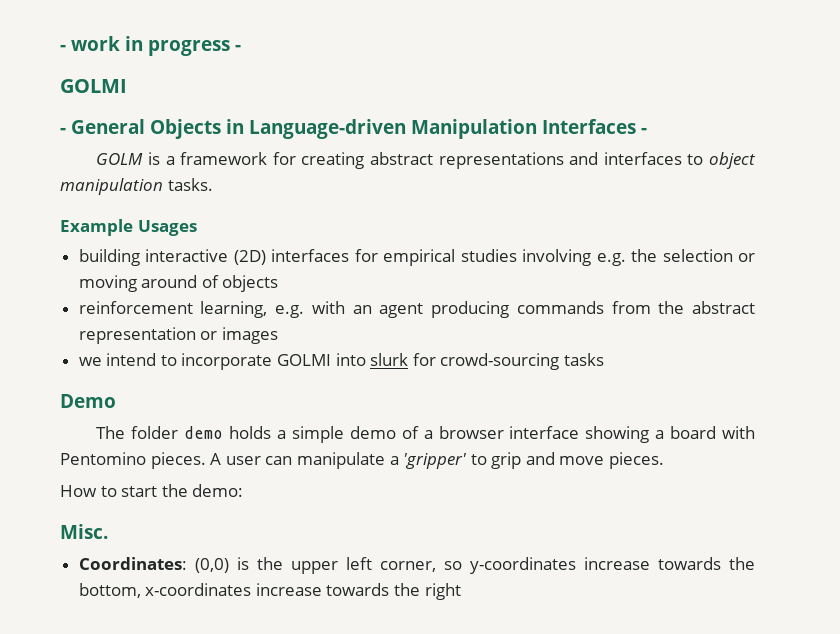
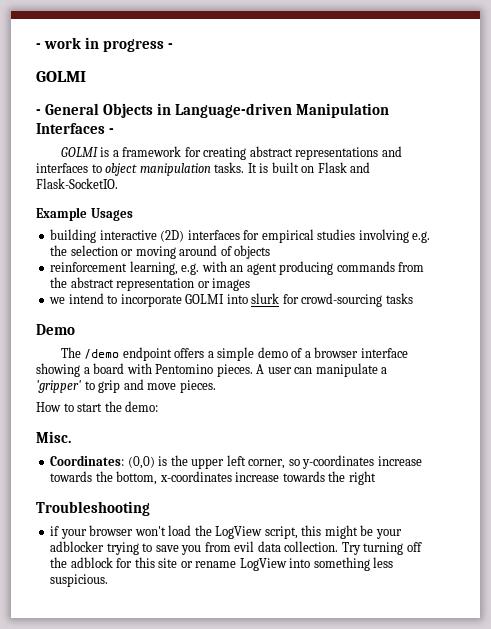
- GOLM is a framework for creating abstract representations and interfaces to object manipulation tasks.
+ GOLMI is a framework for creating abstract representations and interfaces to object manipulation tasks. It is built on Flask and Flask-SocketIO.
- The folder demo holds a simple demo of a browser interface showing a board with Pentomino pieces.
+ The /demo endpoint offers a simple demo of a browser interface showing a board with Pentomino pieces.
+ Troubleshooting
+ if your browser won't load the LogView script, this might be your adblocker trying to save you from evil data collection. Try turning off the adblock for this site or rename LogView into something less suspicious.

